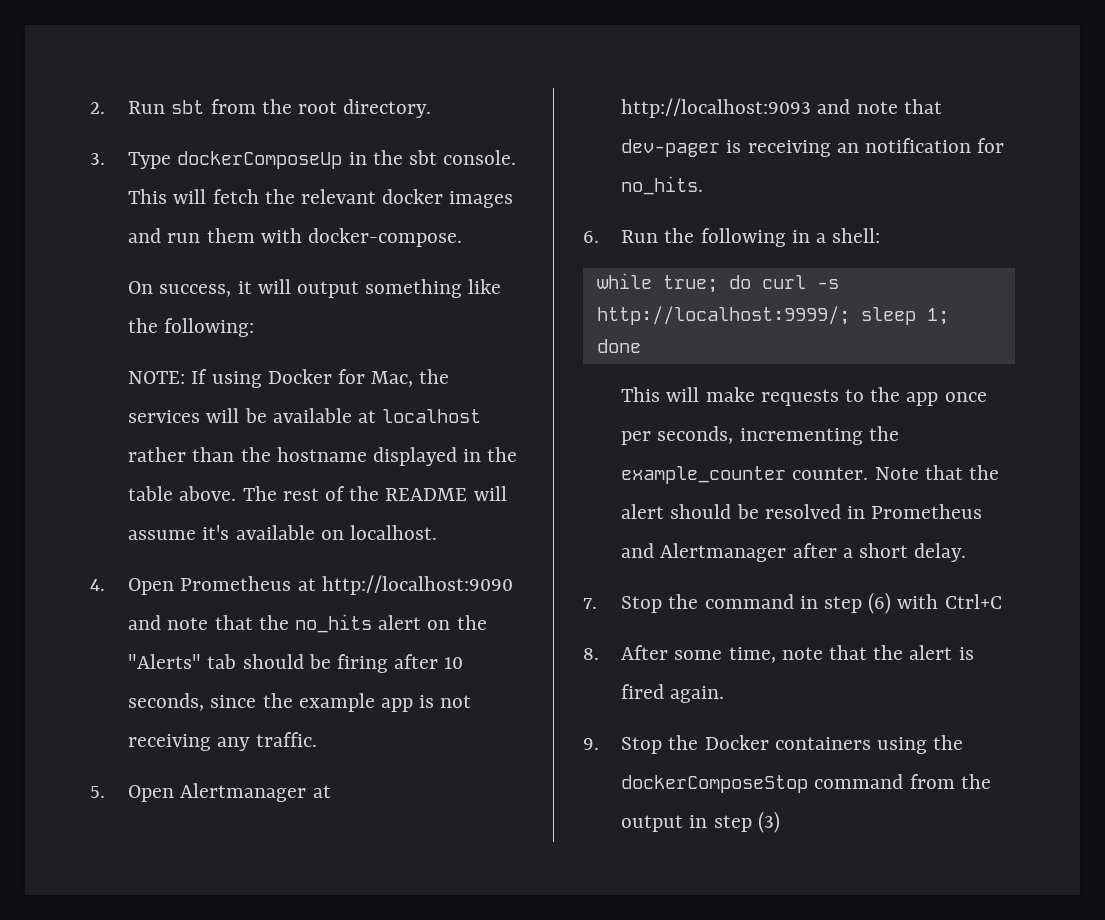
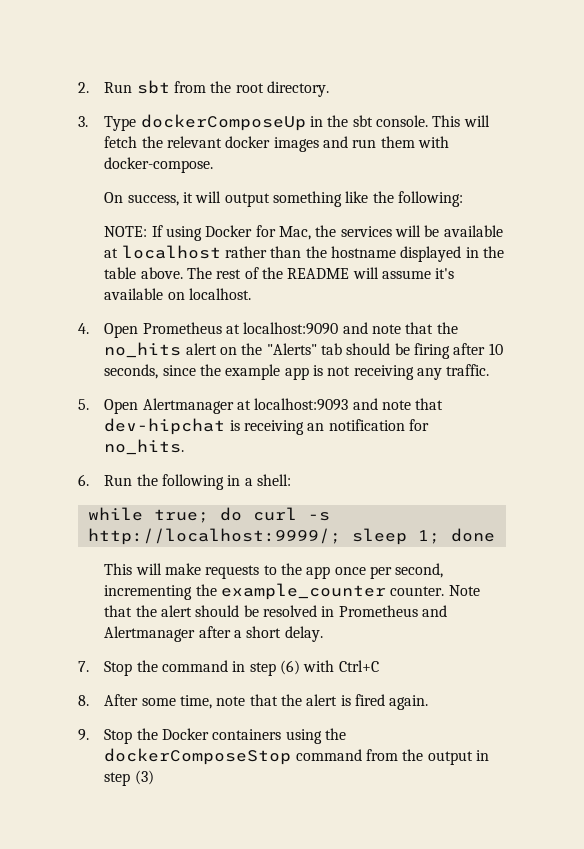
- 4. Open Prometheus at http://localhost:9090 and note that the no_hits alert on the "Alerts" tab should be firing after 10 seconds, since the example app is not receiving any traffic.
+ 4. Open Prometheus at localhost:9090 and note that the no_hits alert on the "Alerts" tab should be firing after 10 seconds, since the example app is not receiving any traffic.
- 5. Open Alertmanager at http://localhost:9093 and note that dev-pager is receiving an notification for no_hits.
+ 5. Open Alertmanager at localhost:9093 and note that dev-hipchat is receiving an notification for no_hits.
- This will make requests to the app once per seconds, incrementing the example_counter counter.
+ This will make requests to the app once per second, incrementing the example_counter counter.

